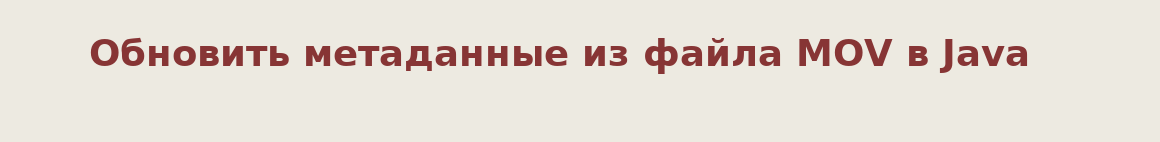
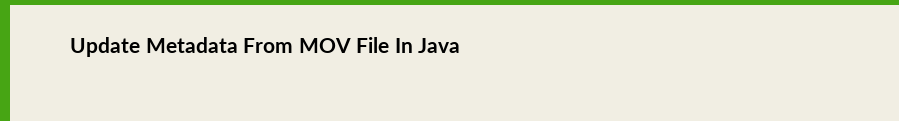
- Обновить метаданные из файла MOV в Java
+ Update Metadata From MOV File In Java

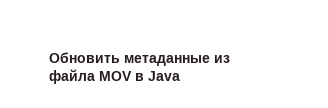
- Update Metadata From MOV File In Java
+ Обновить метаданные из файла MOV в Java

